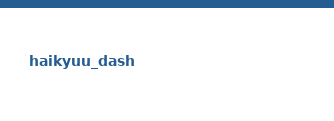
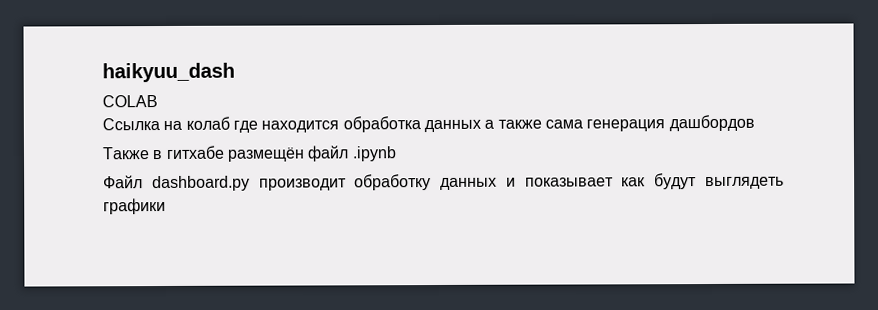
+ COLAB
+ Ссылка на колаб где находится обработка данных а также сама генерация дашбордов
+ Также в гитхабе размещён файл .ipynb
+ Файл dashboard.py производит обработку данных и показывает как будут выглядеть графики

